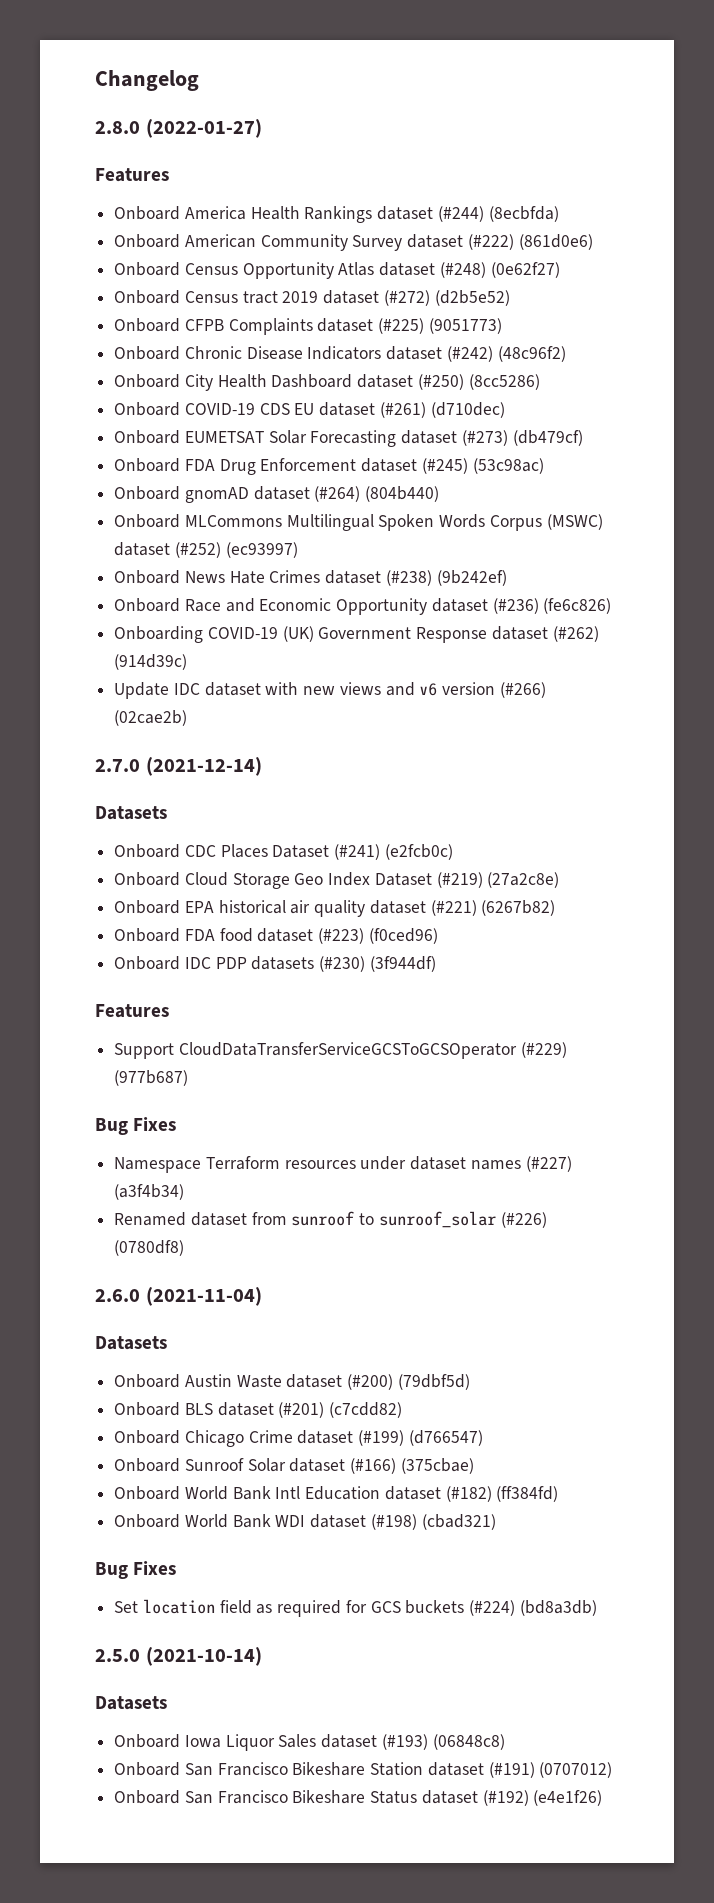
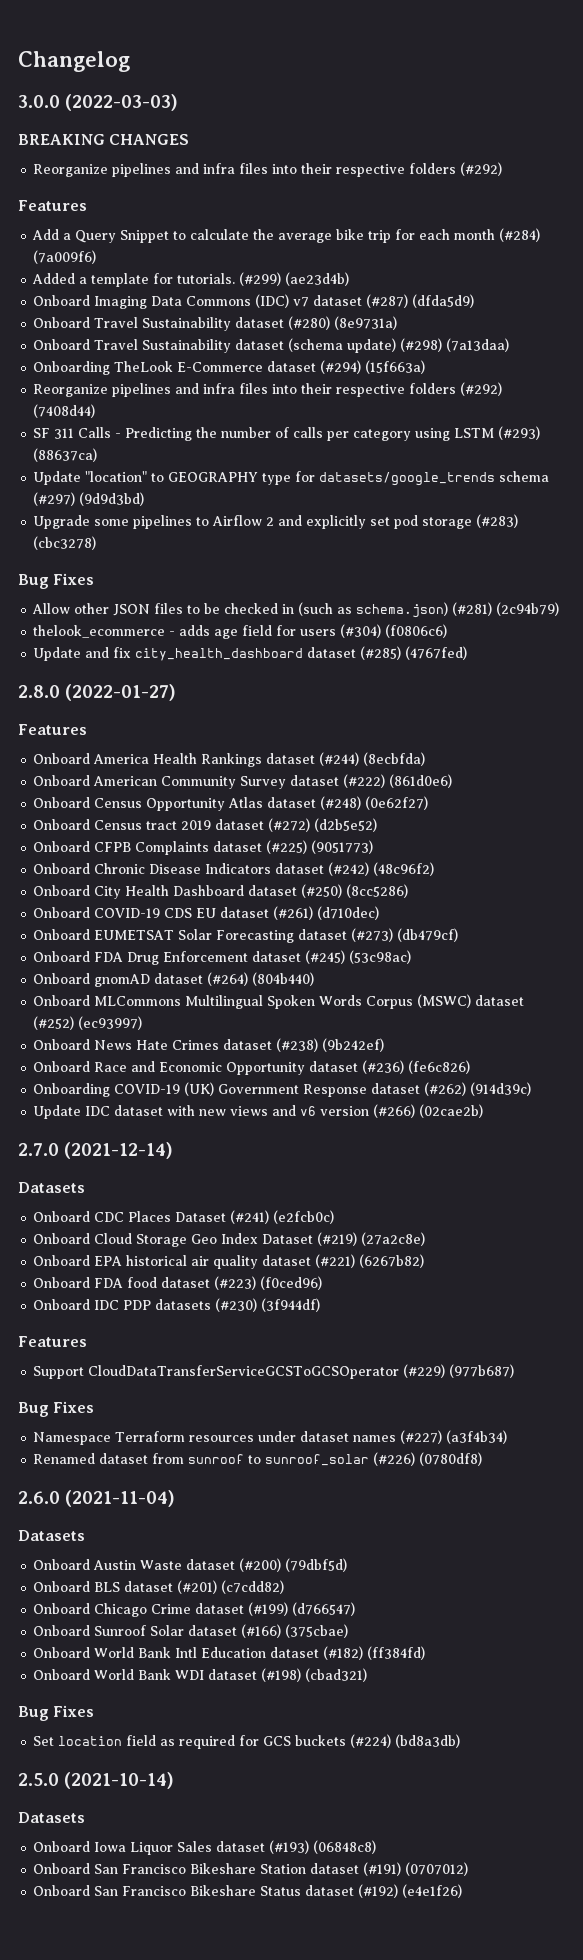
+ 3.0.0 (2022-03-03)
+ BREAKING CHANGES
+ Reorganize pipelines and infra files into their respective folders (#292)
+ Features
+ Add a Query Snippet to calculate the average bike trip for each month (#284) (7a009f6)
+ Added a template for tutorials. (#299) (ae23d4b)
+ Onboard Imaging Data Commons (IDC) v7 dataset (#287) (dfda5d9)
+ Onboard Travel Sustainability dataset (#280) (8e9731a)
+ Onboard Travel Sustainability dataset (schema update) (#298) (7a13daa)
+ Onboarding TheLook E-Commerce dataset (#294) (15f663a)
+ Reorganize pipelines and infra files into their respective folders (#292) (7408d44)
+ SF 311 Calls - Predicting the number of calls per category using LSTM (#293) (88637ca)
+ Update "location" to GEOGRAPHY type for datasets/google_trends schema (#297) (9d9d3bd)
+ Upgrade some pipelines to Airflow 2 and explicitly set pod storage (#283) (cbc3278)
+ Bug Fixes
+ Allow other JSON files to be checked in (such as schema.json) (#281) (2c94b79)
+ thelook_ecommerce - adds age field for users (#304) (f0806c6)
+ Update and fix city_health_dashboard dataset (#285) (4767fed)

